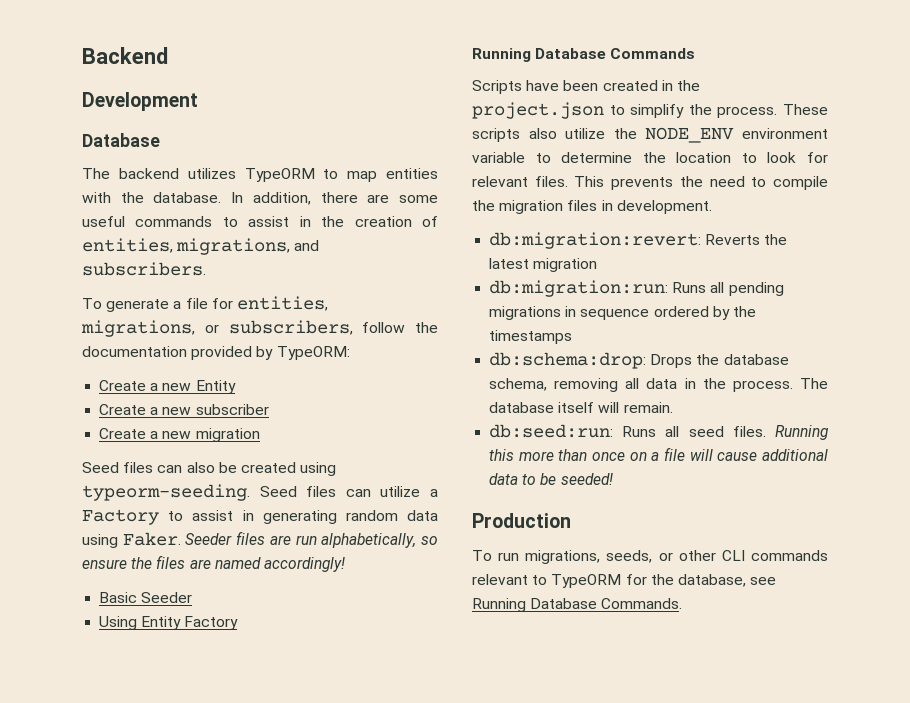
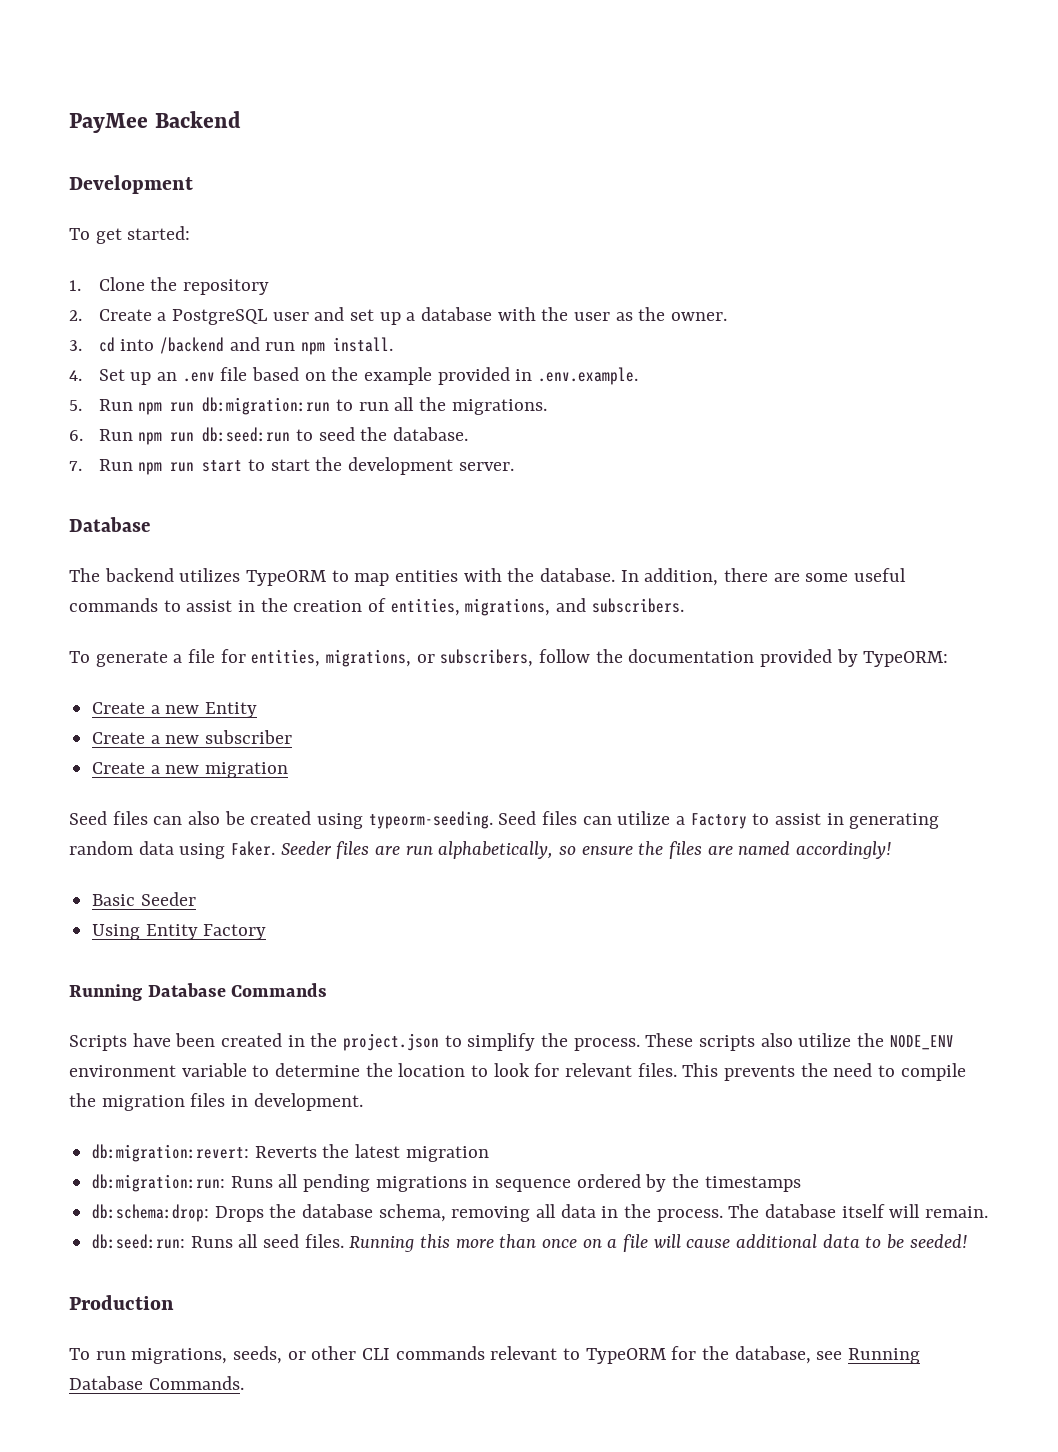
- Backend
+ PayMee Backend
+ To get started:
+ 1. Clone the repository
+ 2. Create a PostgreSQL user and set up a database with the user as the owner.
+ 3. cd into /backend and run npm install.
+ 4. Set up an .env file based on the example provided in .env.example.
+ 5. Run npm run db:migration:run to run all the migrations.
+ 6. Run npm run db:seed:run to seed the database.
+ 7. Run npm run start to start the development server.

